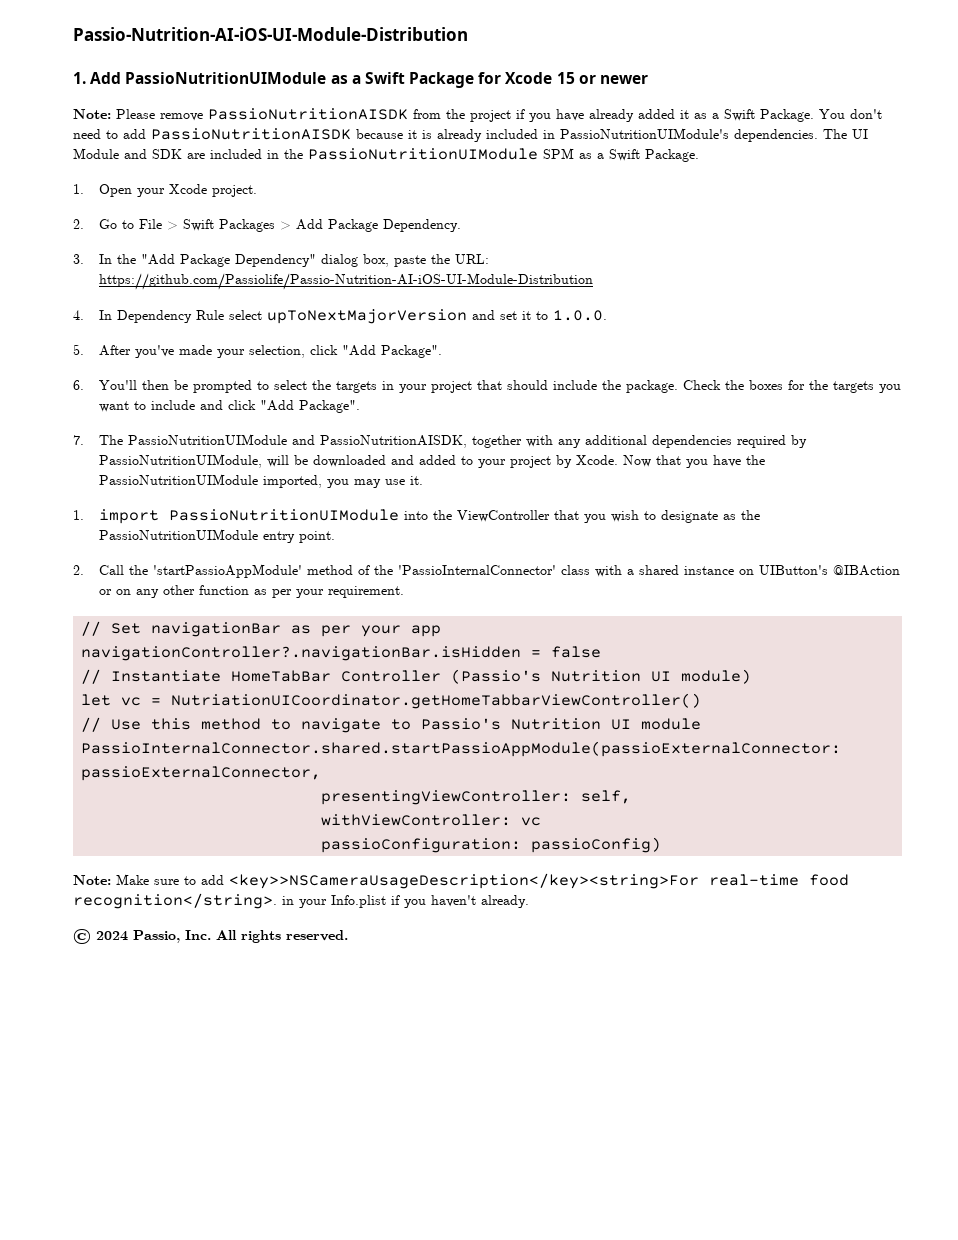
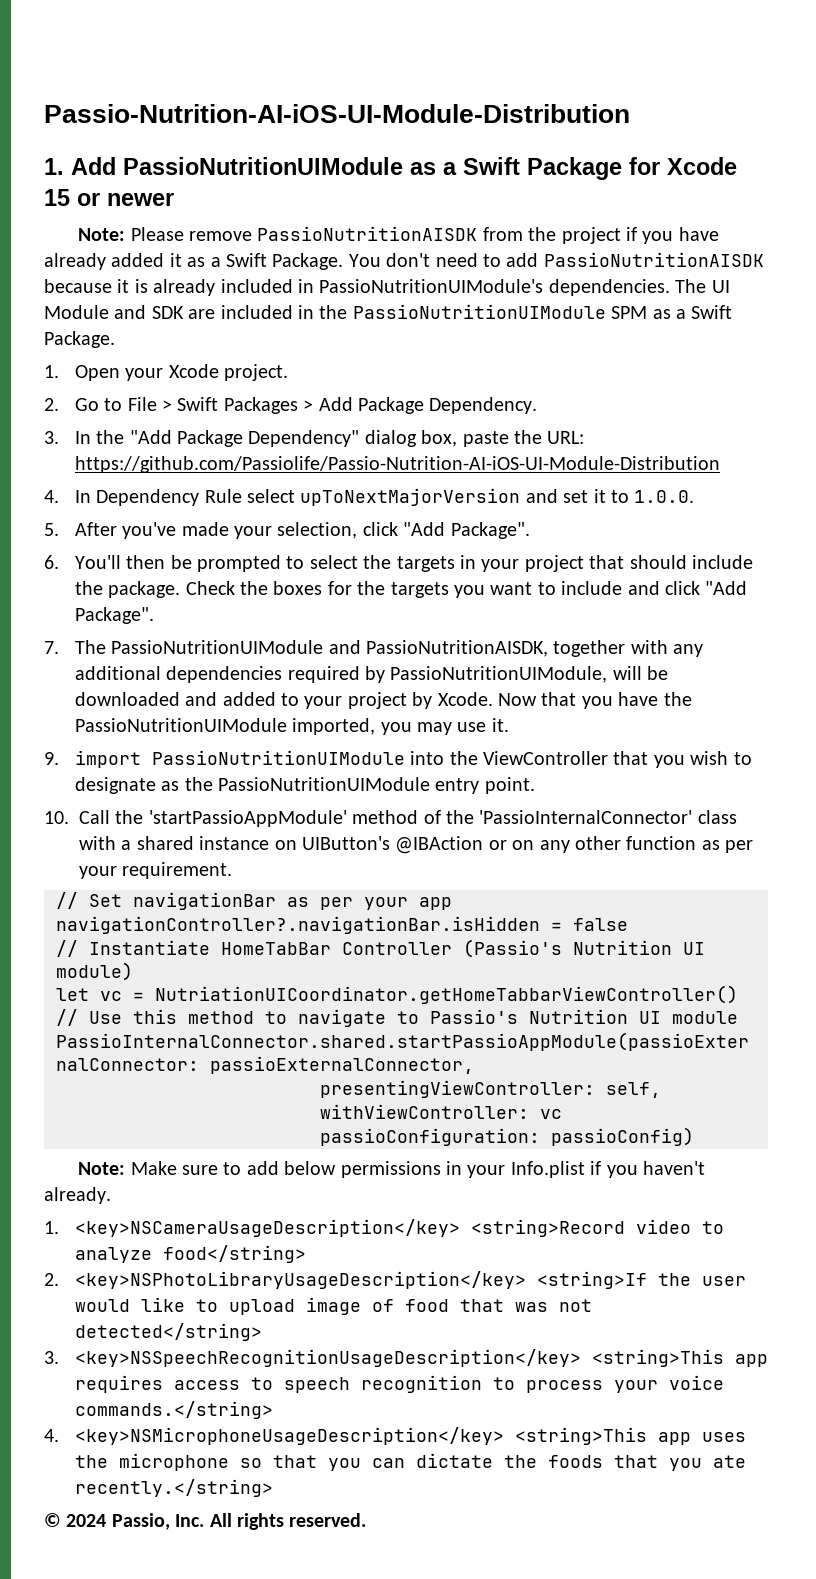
- 1. import PassioNutritionUIModule into the ViewController that you wish to designate as the PassioNutritionUIModule entry point.
+ 9. import PassioNutritionUIModule into the ViewController that you wish to designate as the PassioNutritionUIModule entry point.
- 2. Call the 'startPassioAppModule' method of the 'PassioInternalConnector' class with a shared instance on UIButton's @IBAction or on any other function as per your requirement.
+ 10. Call the 'startPassioAppModule' method of the 'PassioInternalConnector' class with a shared instance on UIButton's @IBAction or on any other function as per your requirement.
- Note: Make sure to add <key>>NSCameraUsageDescription</key><string>For real-time food recognition</string>. in your Info.plist if you haven't already.
+ Note: Make sure to add below permissions in your Info.plist if you haven't already.
+ 1. <key>NSCameraUsageDescription</key> <string>Record video to analyze food</string>
+ 2. <key>NSPhotoLibraryUsageDescription</key> <string>If the user would like to upload image of food that was not detected</string>
+ 3. <key>NSSpeechRecognitionUsageDescription</key> <string>This app requires access to speech recognition to process your voice commands.</string>
+ 4. <key>NSMicrophoneUsageDescription</key> <string>This app uses the microphone so that you can dictate the foods that you ate recently.</string>

